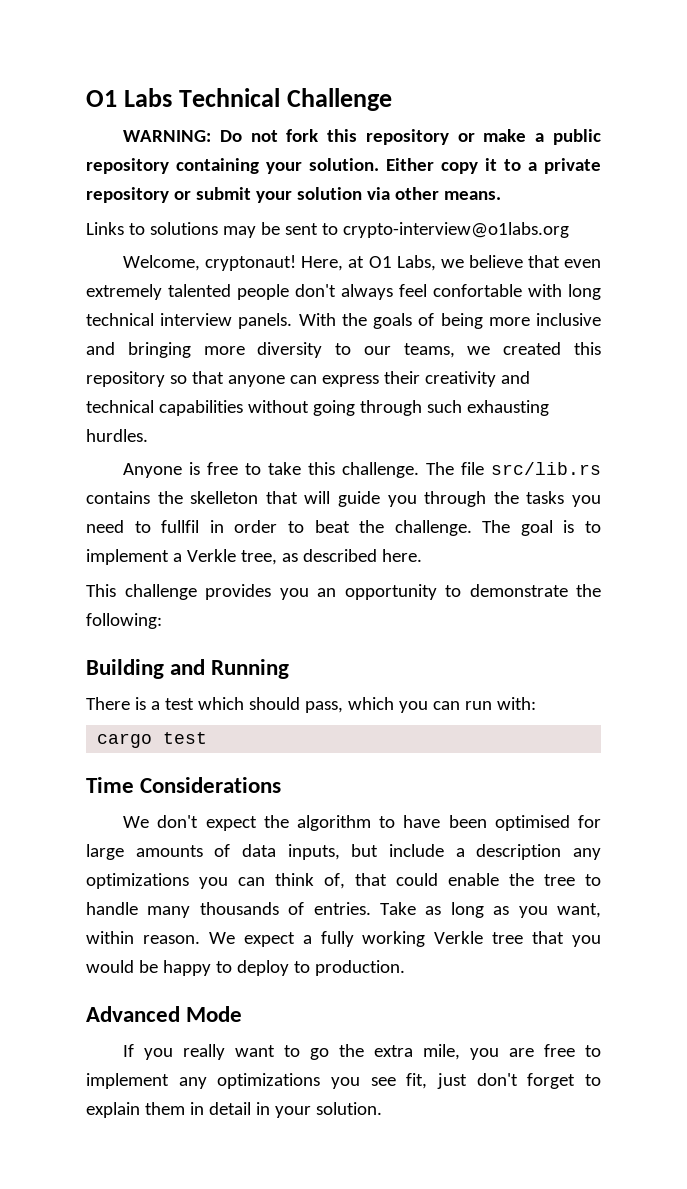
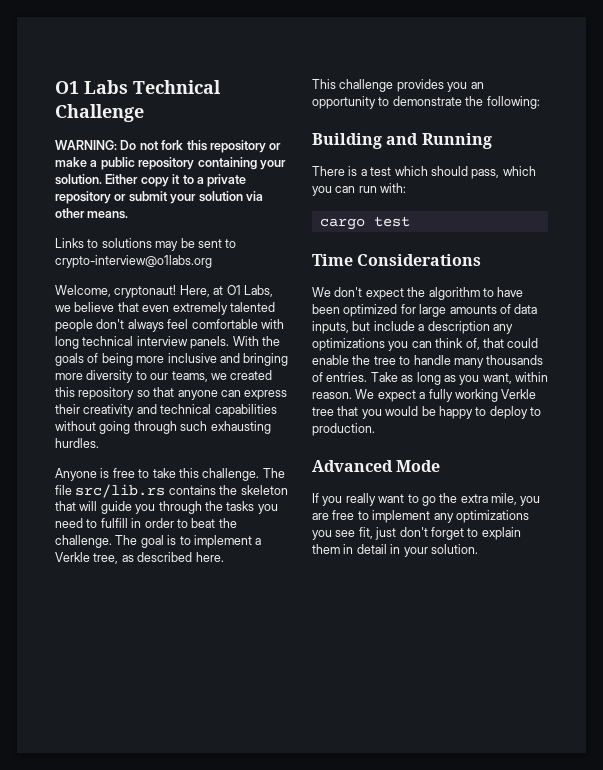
- Here, at O1 Labs, we believe that even extremely talented people don't always feel confortable with long technical interview panels.
+ Here, at O1 Labs, we believe that even extremely talented people don't always feel comfortable with long technical interview panels.
- The file src/lib.rs contains the skelleton that will guide you through the tasks you need to fullfil in order to beat the challenge.
+ The file src/lib.rs contains the skeleton that will guide you through the tasks you need to fulfill in order to beat the challenge.
- We don't expect the algorithm to have been optimised for large amounts of data inputs, but include a description any optimizations you can think of, that could enable the tree to handle many thousands of entries.
+ We don't expect the algorithm to have been optimized for large amounts of data inputs, but include a description any optimizations you can think of, that could enable the tree to handle many thousands of entries.

